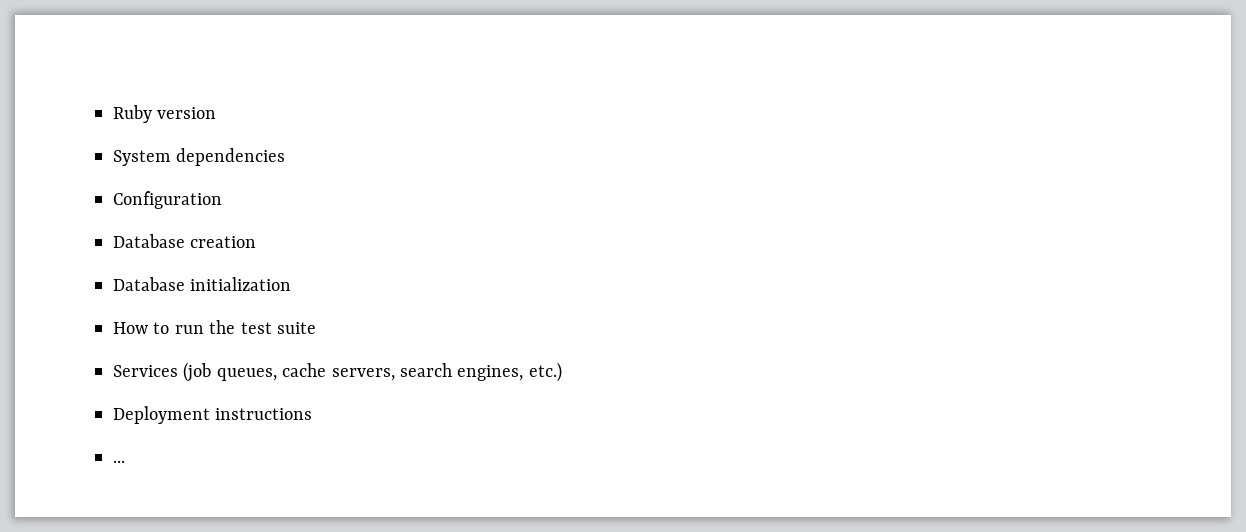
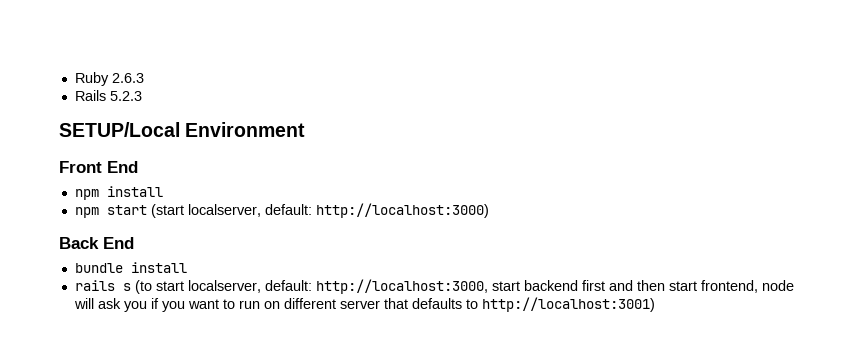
- Ruby version
- System dependencies
- Configuration
- Database creation
- Database initialization
- How to run the test suite
- Services (job queues, cache servers, search engines, etc.)
- Deployment instructions
- ...
+ Ruby 2.6.3
+ Rails 5.2.3
+ SETUP/Local Environment
+ Front End
+ npm install
+ npm start (start localserver, default: http://localhost:3000)
+ Back End
+ bundle install
+ rails s (to start localserver, default: http://localhost:3000, start backend first and then start frontend, node will ask you if you want to run on different server that defaults to http://localhost:3001)

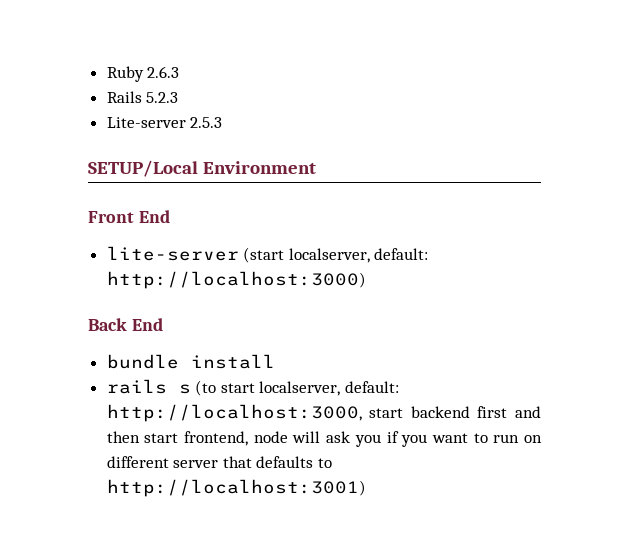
+ Lite-server 2.5.3
- npm install
- npm start (start localserver, default: http://localhost:3000)
+ lite-server (start localserver, default: http://localhost:3000)

